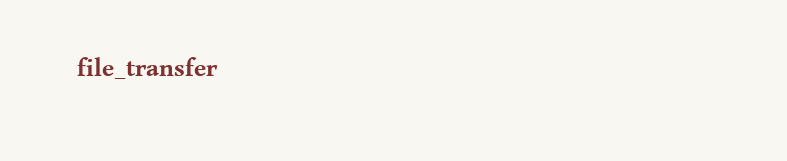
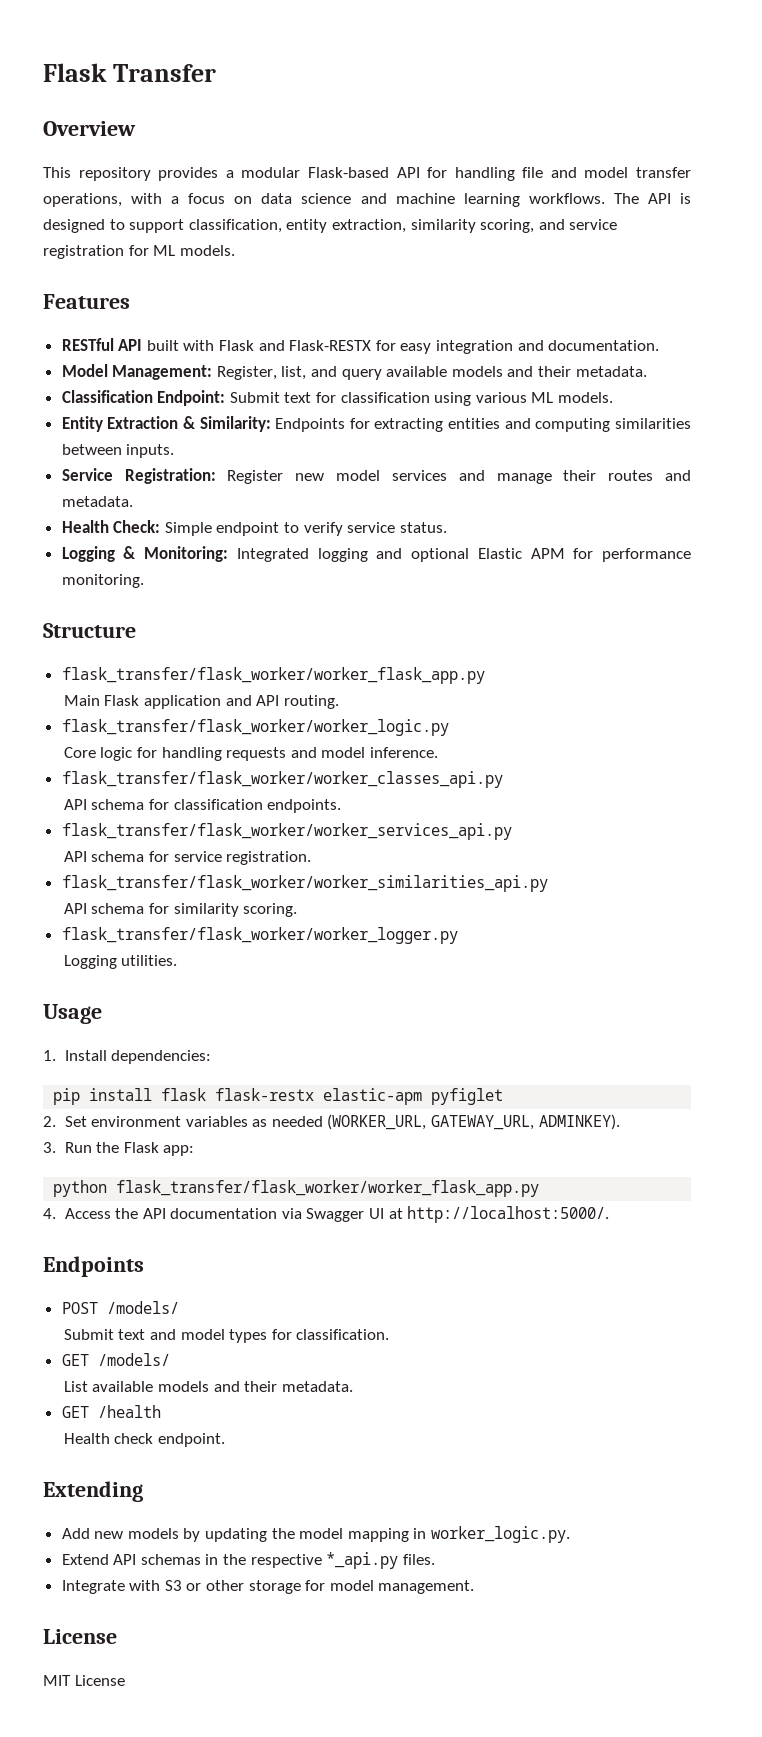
- file_transfer
+ Flask Transfer
+ Overview
+ This repository provides a modular Flask-based API for handling file and model transfer operations, with a focus on data science and machine learning workflows. The API is designed to support classification, entity extraction, similarity scoring, and service registration for ML models.
+ Features
+ RESTful API built with Flask and Flask-RESTX for easy integration and documentation.
+ Model Management: Register, list, and query available models and their metadata.
+ Classification Endpoint: Submit text for classification using various ML models.
+ Entity Extraction & Similarity: Endpoints for extracting entities and computing similarities between inputs.
+ Service Registration: Register new model services and manage their routes and metadata.
+ Health Check: Simple endpoint to verify service status.
+ Logging & Monitoring: Integrated logging and optional Elastic APM for performance monitoring.
+ Structure
+ flask_transfer/flask_worker/worker_flask_app.py
+ Main Flask application and API routing.
+ flask_transfer/flask_worker/worker_logic.py
+ Core logic for handling requests and model inference.
+ flask_transfer/flask_worker/worker_classes_api.py
+ API schema for classification endpoints.
+ flask_transfer/flask_worker/worker_services_api.py
+ API schema for service registration.
+ flask_transfer/flask_worker/worker_similarities_api.py
+ API schema for similarity scoring.
+ flask_transfer/flask_worker/worker_logger.py
+ Logging utilities.
+ Usage
+ 1. Install dependencies:
+ pip install flask flask-restx elastic-apm pyfiglet
+ 2. Set environment variables as needed (WORKER_URL, GATEWAY_URL, ADMINKEY).
+ 3. Run the Flask app:
+ python flask_transfer/flask_worker/worker_flask_app.py
+ 4. Access the API documentation via Swagger UI at http://localhost:5000/.
+ Endpoints
+ POST /models/
+ Submit text and model types for classification.
+ GET /models/
+ List available models and their metadata.
+ GET /health
+ Health check endpoint.
+ Extending
+ Add new models by updating the model mapping in worker_logic.py.
+ Extend API schemas in the respective *_api.py files.
+ Integrate with S3 or other storage for model management.
+ License
+ MIT License

